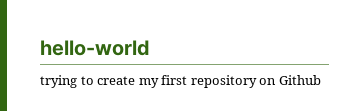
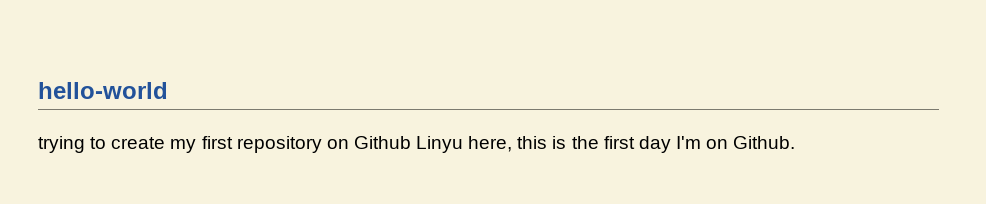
- trying to create my first repository on Github
+ trying to create my first repository on Github Linyu here, this is the first day I'm on Github.

